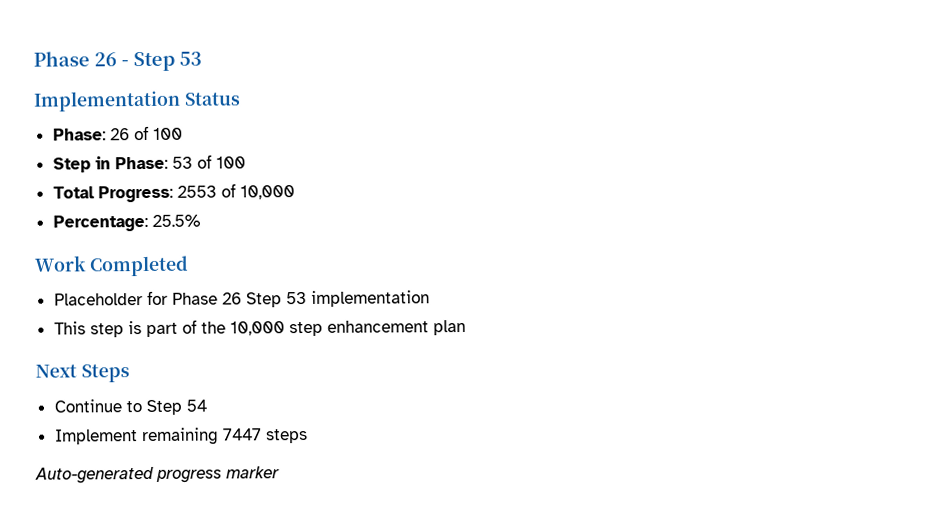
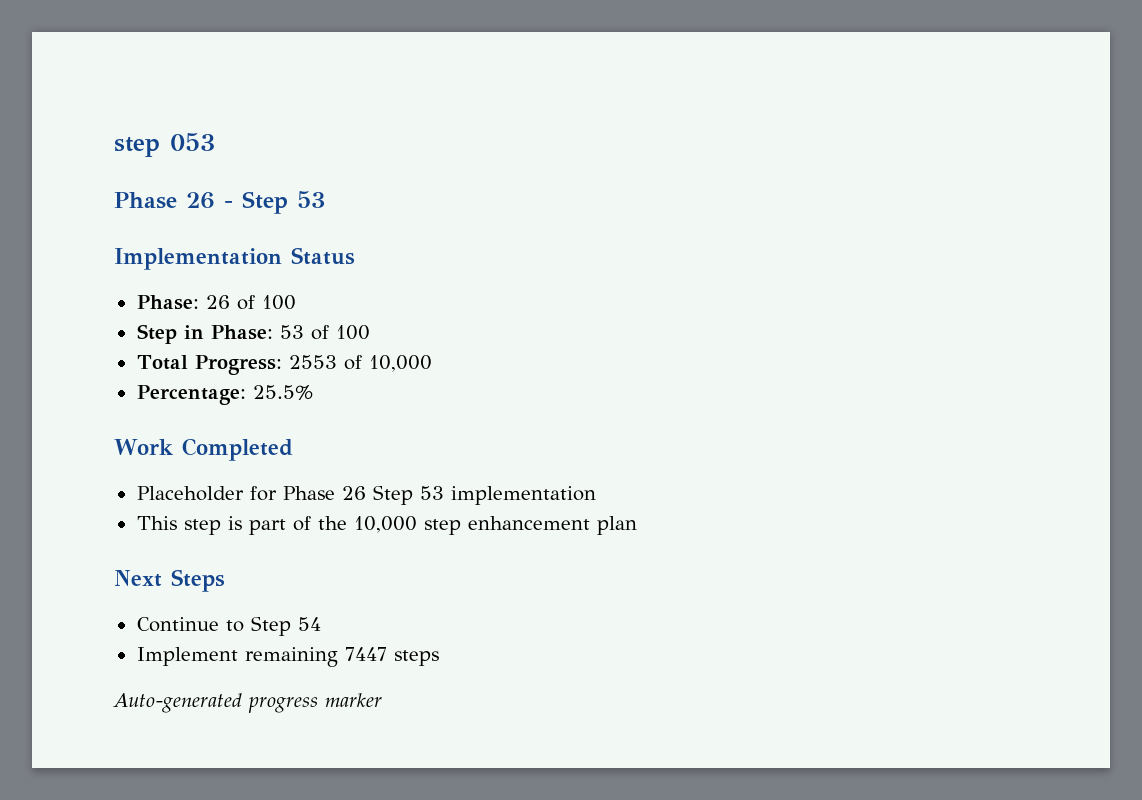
+ step 053

